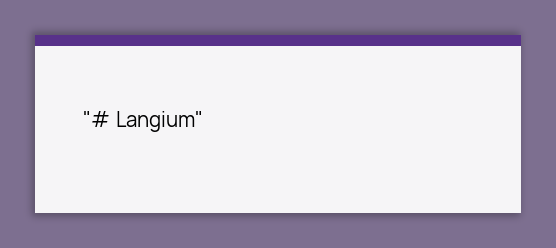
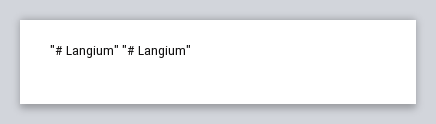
- "# Langium"
+ "# Langium" "# Langium"

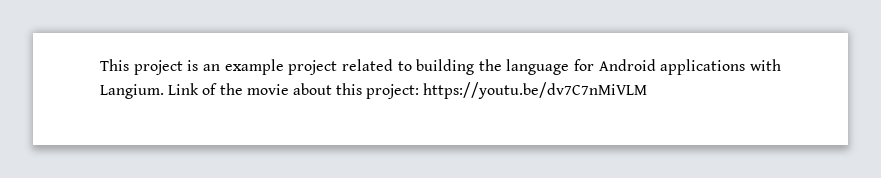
- "# Langium" "# Langium"
+ This project is an example project related to building the language for Android applications with Langium. Link of the movie about this project: https://youtu.be/dv7C7nMiVLM

